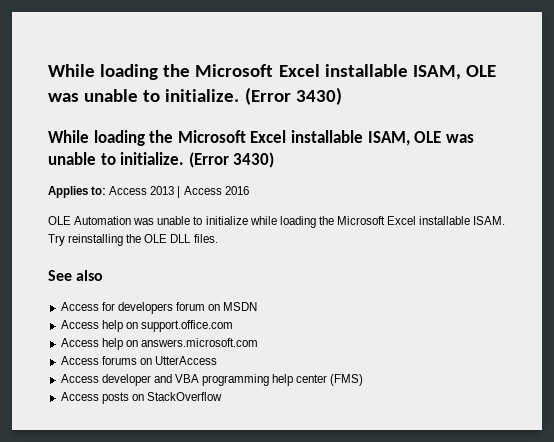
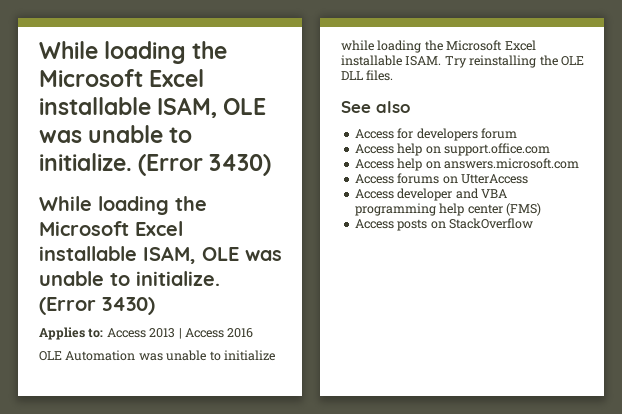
- Access for developers forum on MSDN
+ Access for developers forum

